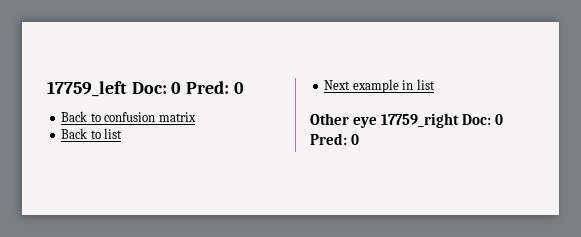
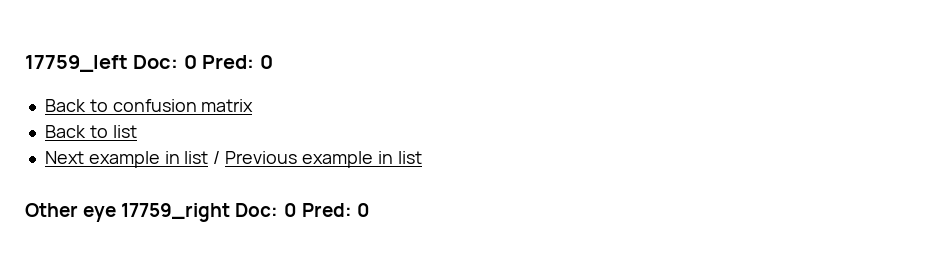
- Next example in list
+ Next example in list / Previous example in list

